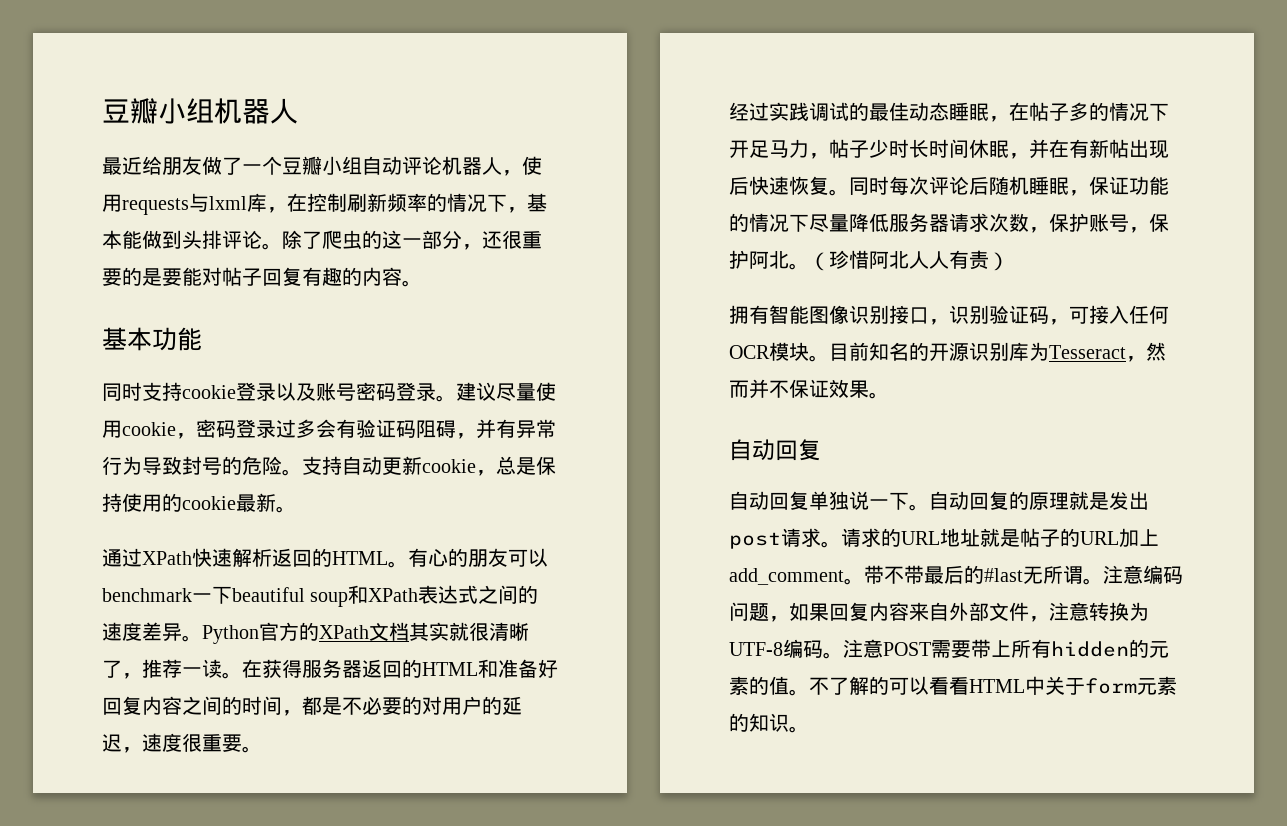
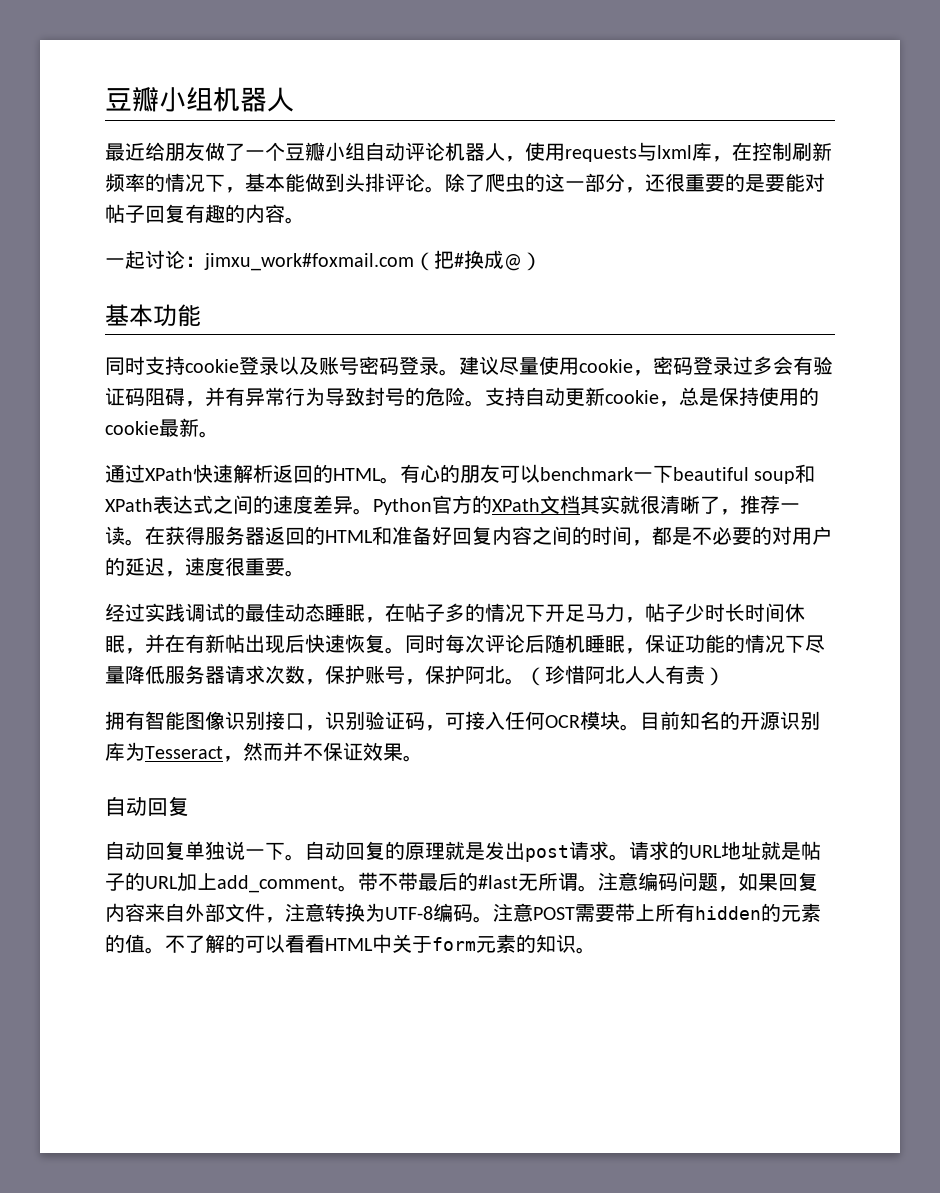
+ 一起讨论：jimxu_work#foxmail.com（把#换成@）

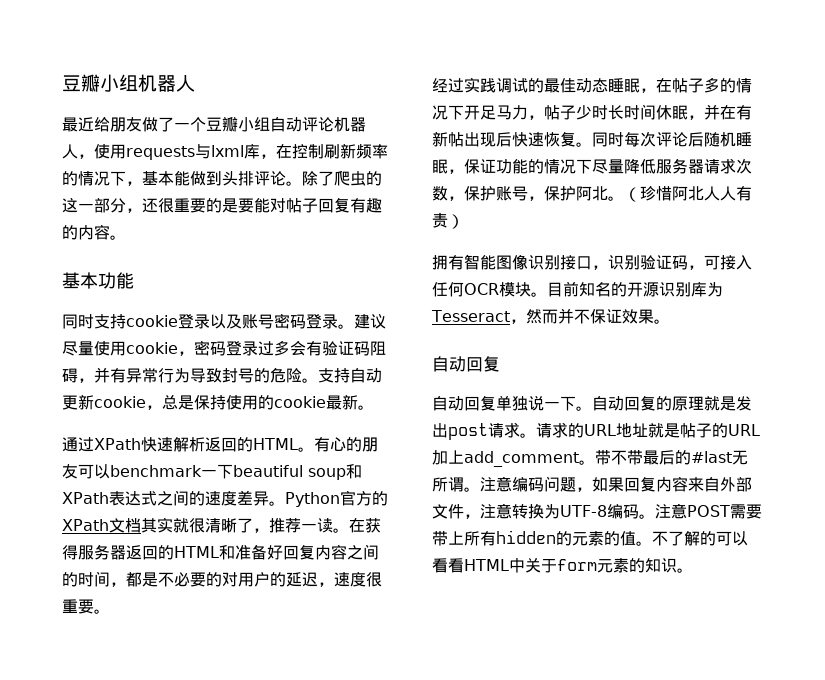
- 一起讨论：jimxu_work#foxmail.com（把#换成@）

